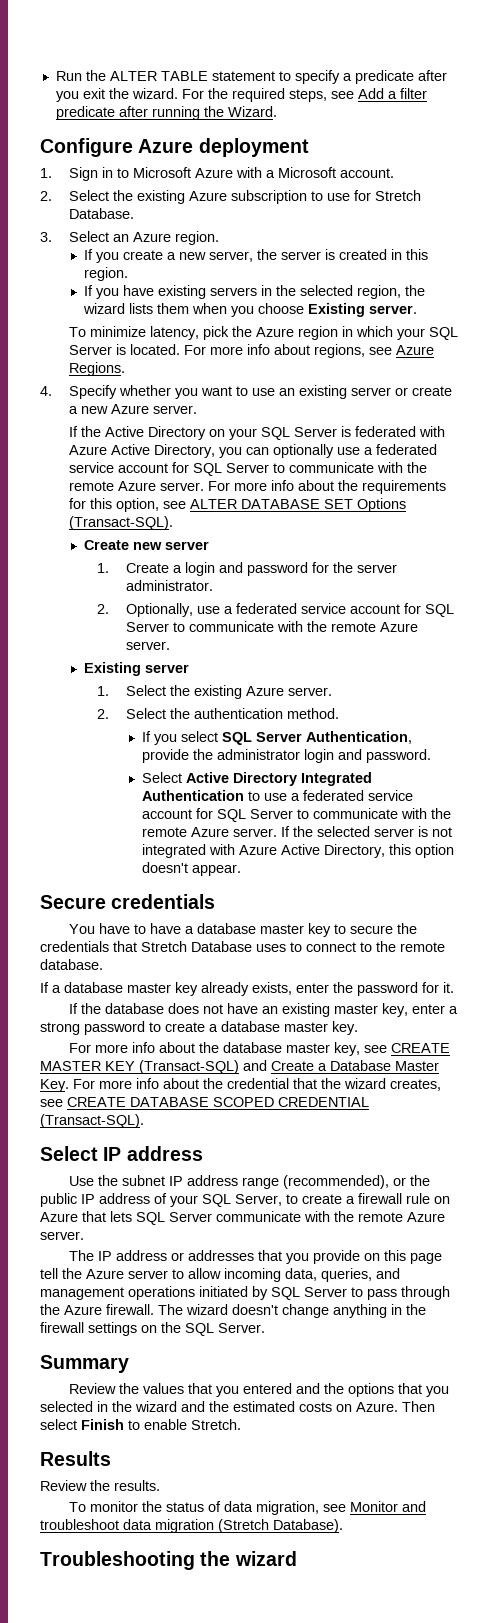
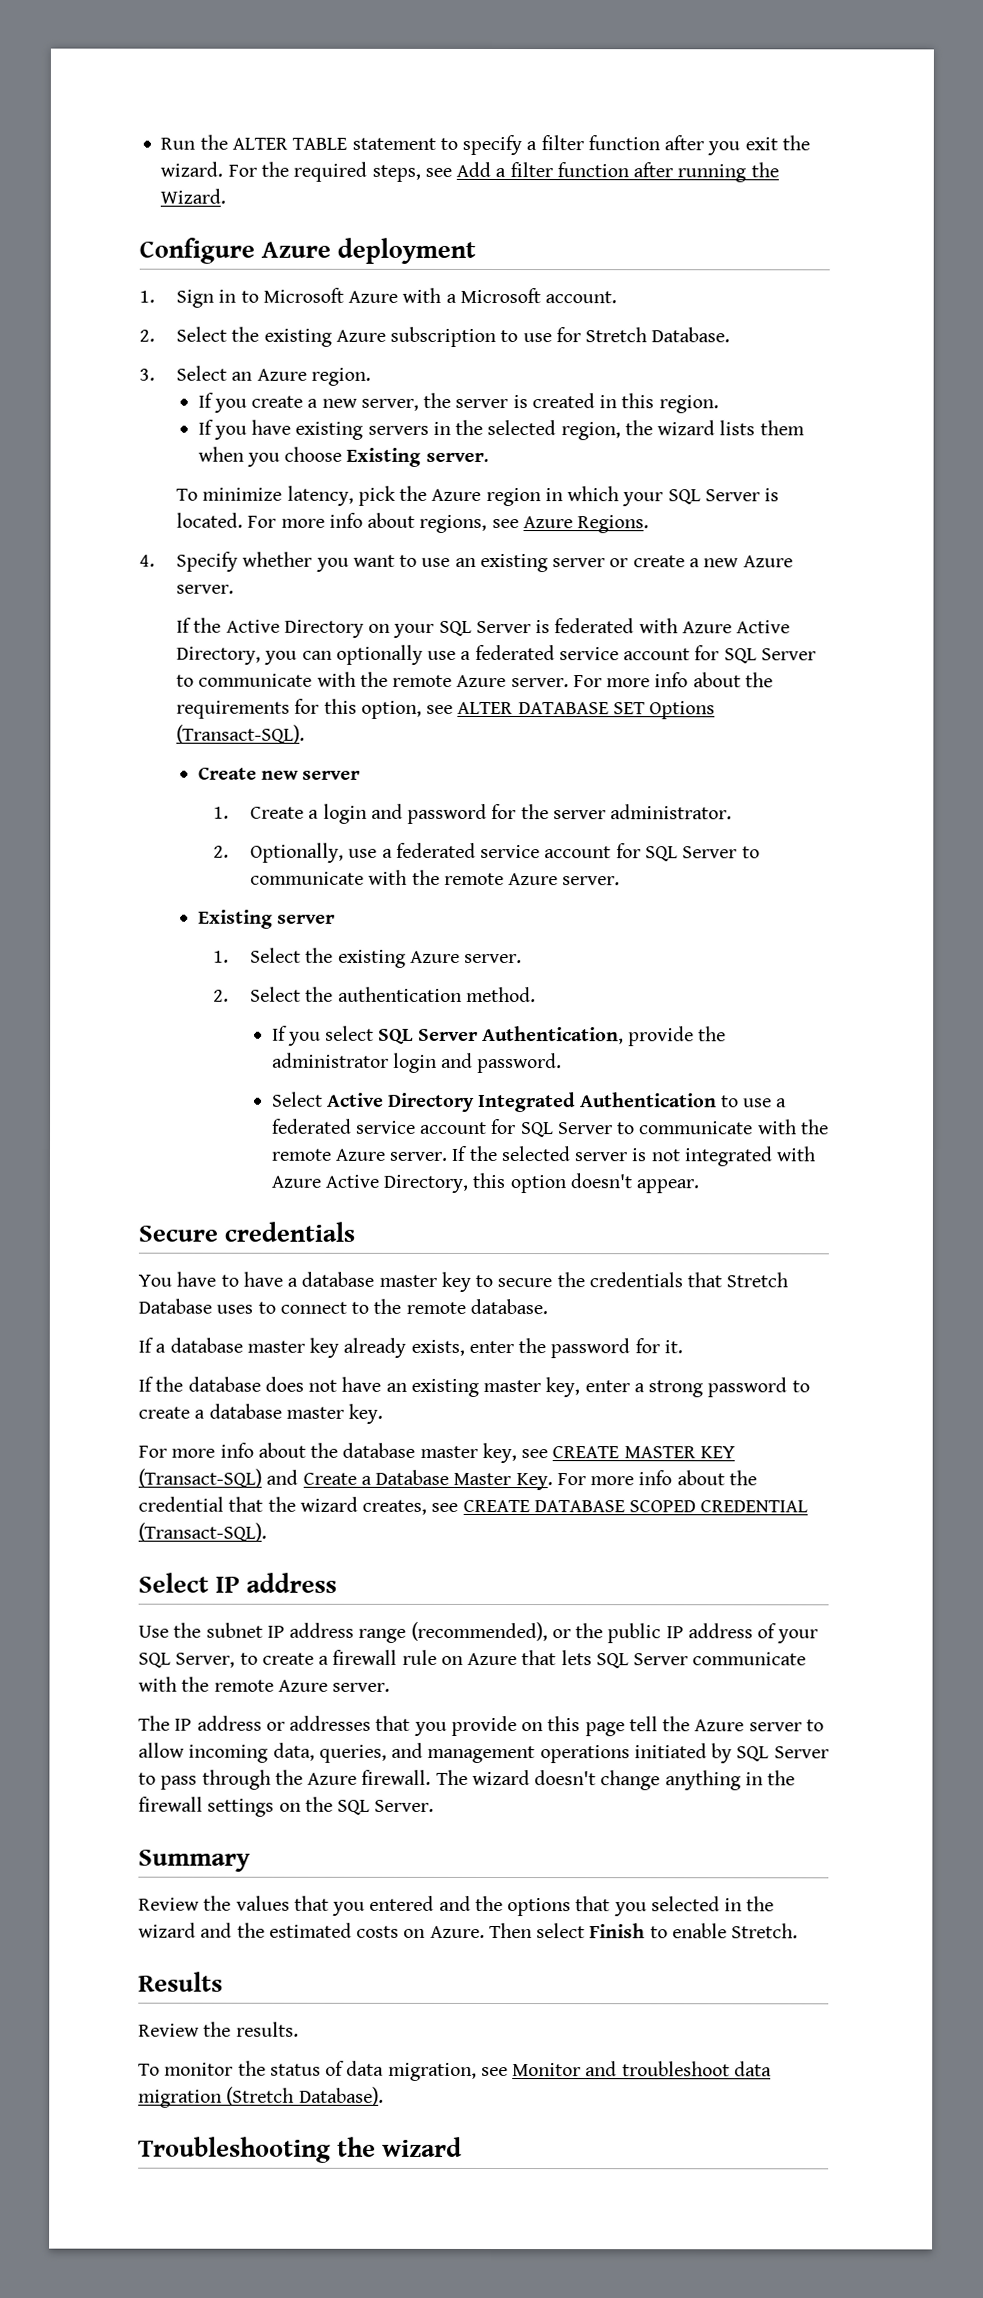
- Run the ALTER TABLE statement to specify a predicate after you exit the wizard.
+ Run the ALTER TABLE statement to specify a filter function after you exit the wizard.
- For the required steps, see Add a filter predicate after running the Wizard.
+ For the required steps, see Add a filter function after running the Wizard.

